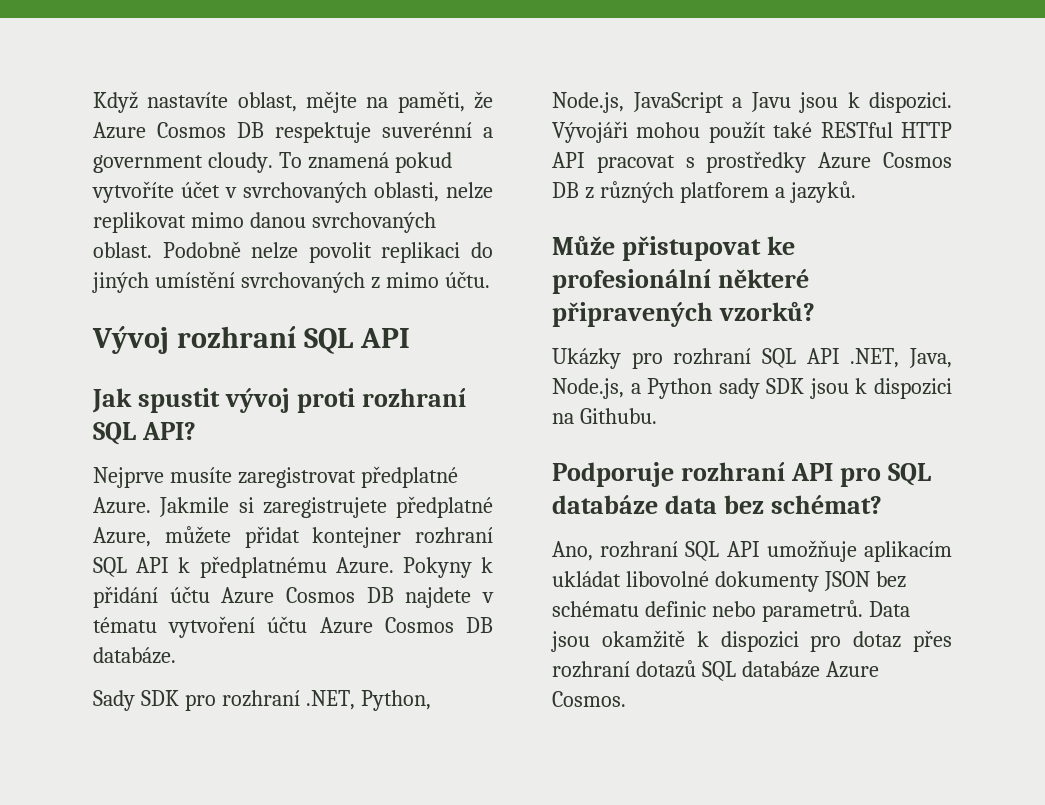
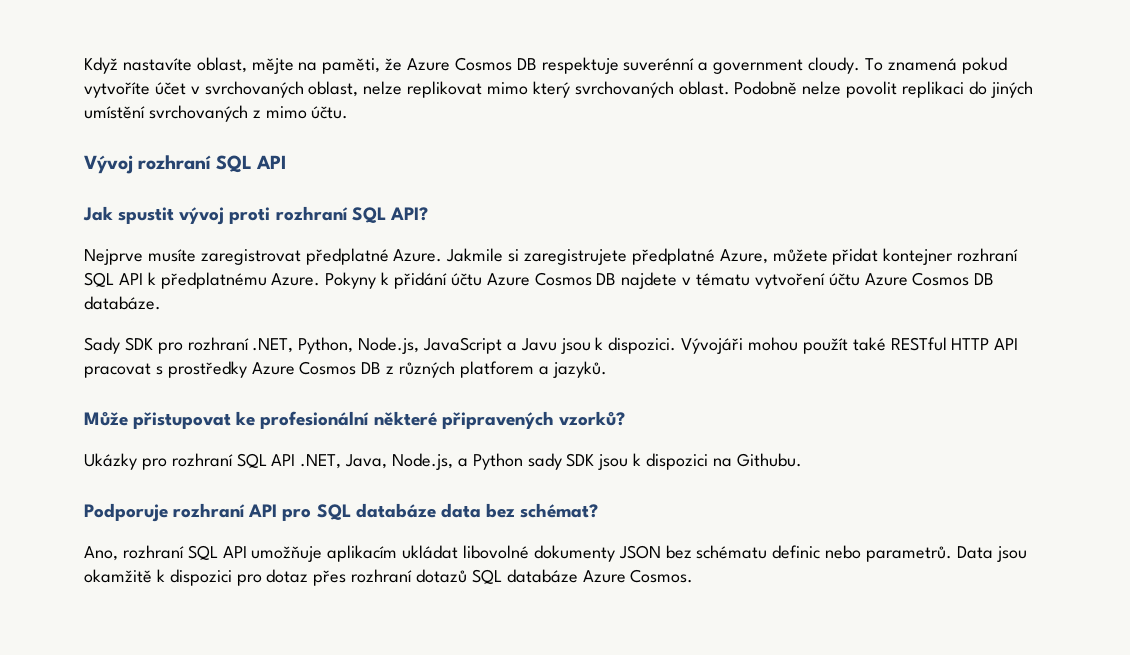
- To znamená pokud vytvoříte účet v svrchovaných oblasti, nelze replikovat mimo danou svrchovaných oblast.
+ To znamená pokud vytvoříte účet v svrchovaných oblast, nelze replikovat mimo který svrchovaných oblast.

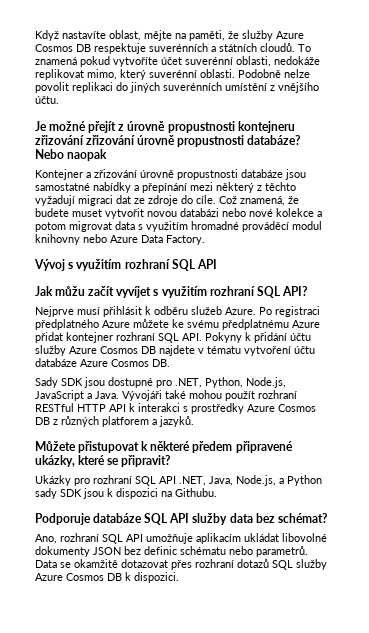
- Když nastavíte oblast, mějte na paměti, že Azure Cosmos DB respektuje suverénní a government cloudy.
+ Když nastavíte oblast, mějte na paměti, že služby Azure Cosmos DB respektuje suverénních a státních cloudů.
- To znamená pokud vytvoříte účet v svrchovaných oblast, nelze replikovat mimo který svrchovaných oblast.
+ To znamená pokud vytvoříte účet suverénní oblasti, nedokáže replikovat mimo, který suverénní oblasti.
- Podobně nelze povolit replikaci do jiných umístění svrchovaných z mimo účtu.
+ Podobně nelze povolit replikaci do jiných suverénních umístění z vnějšího účtu.
+ Je možné přejít z úrovně propustnosti kontejneru zřizování zřizování úrovně propustnosti databáze? Nebo naopak
+ Kontejner a zřizování úrovně propustnosti databáze jsou samostatné nabídky a přepínání mezi některý z těchto vyžadují migraci dat ze zdroje do cíle. Což znamená, že budete muset vytvořit novou databázi nebo nové kolekce a potom migrovat data s využitím hromadné prováděcí modul knihovny nebo Azure Data Factory.
- Vývoj rozhraní SQL API
+ Vývoj s využitím rozhraní SQL API
- Jak spustit vývoj proti rozhraní SQL API?
+ Jak můžu začít vyvíjet s využitím rozhraní SQL API?
- Nejprve musíte zaregistrovat předplatné Azure. Jakmile si zaregistrujete předplatné Azure, můžete přidat kontejner rozhraní SQL API k předplatnému Azure. Pokyny k přidání účtu Azure Cosmos DB najdete v tématu vytvoření účtu Azure Cosmos DB databáze.
+ Nejprve musí přihlásit k odběru služeb Azure. Po registraci předplatného Azure můžete ke svému předplatnému Azure přidat kontejner rozhraní SQL API. Pokyny k přidání účtu služby Azure Cosmos DB najdete v tématu vytvoření účtu databáze Azure Cosmos DB.
- Sady SDK pro rozhraní .NET, Python, Node.js, JavaScript a Javu jsou k dispozici. Vývojáři mohou použít také RESTful HTTP API pracovat s prostředky Azure Cosmos DB z různých platforem a jazyků.
+ Sady SDK jsou dostupné pro .NET, Python, Node.js, JavaScript a Java. Vývojáři také mohou použít rozhraní RESTful HTTP API k interakci s prostředky Azure Cosmos DB z různých platforem a jazyků.
- Může přistupovat ke profesionální některé připravených vzorků?
+ Můžete přistupovat k některé předem připravené ukázky, které se připravit?
- Podporuje rozhraní API pro SQL databáze data bez schémat?
+ Podporuje databáze SQL API služby data bez schémat?
- Ano, rozhraní SQL API umožňuje aplikacím ukládat libovolné dokumenty JSON bez schématu definic nebo parametrů.
+ Ano, rozhraní SQL API umožňuje aplikacím ukládat libovolné dokumenty JSON bez definic schématu nebo parametrů.
- Data jsou okamžitě k dispozici pro dotaz přes rozhraní dotazů SQL databáze Azure Cosmos.
+ Data se okamžitě dotazovat přes rozhraní dotazů SQL služby Azure Cosmos DB k dispozici.

